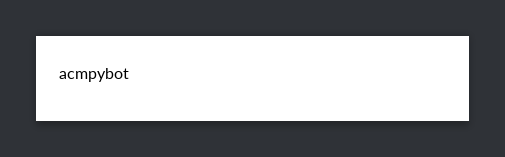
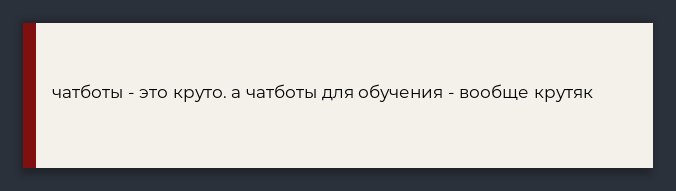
- acmpybot
+ чатботы - это круто. а чатботы для обучения - вообще крутяк

